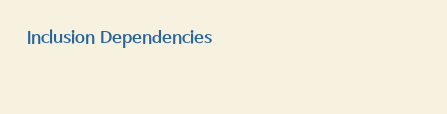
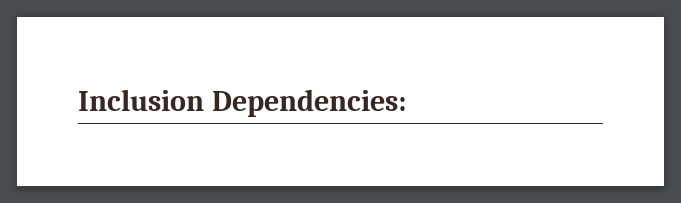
- Inclusion Dependencies
+ Inclusion Dependencies:

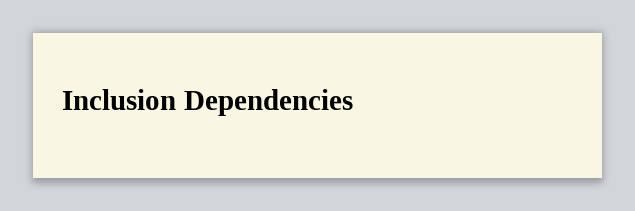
- Inclusion Dependencies:
+ Inclusion Dependencies

